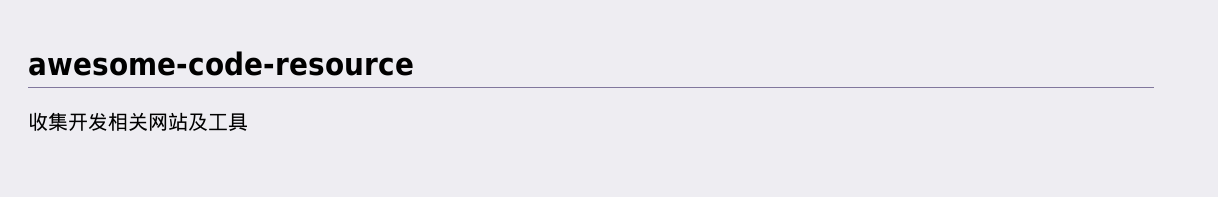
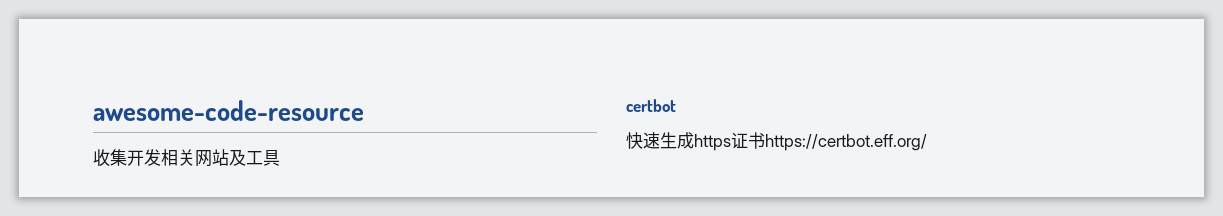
+ certbot
+ 快速生成https证书https://certbot.eff.org/

